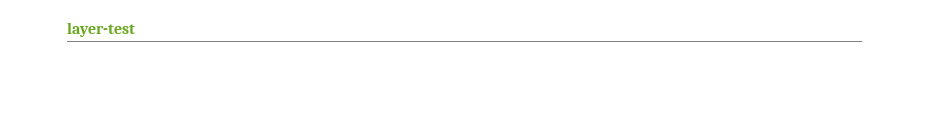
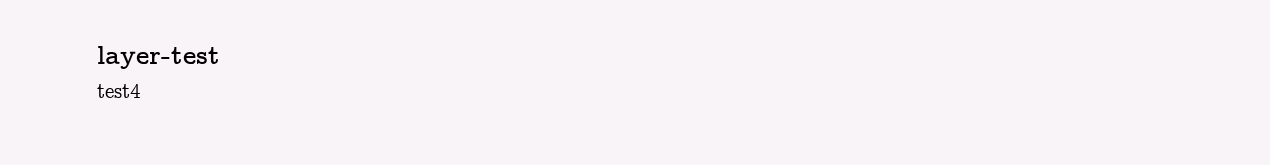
+ test4

